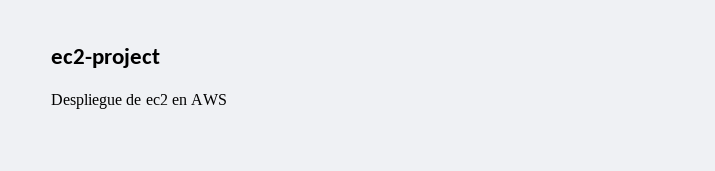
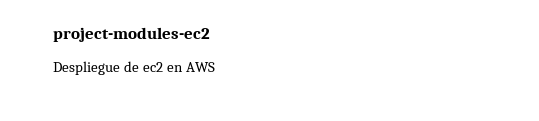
- ec2-project
+ project-modules-ec2

